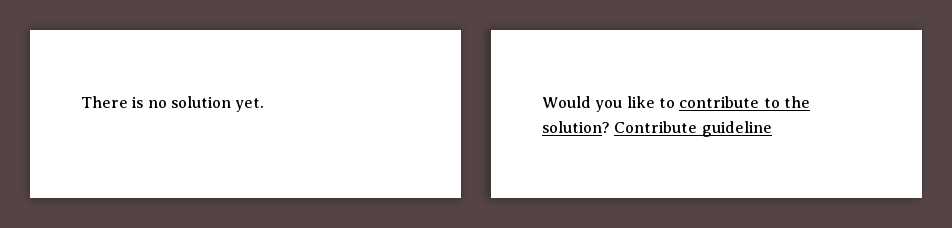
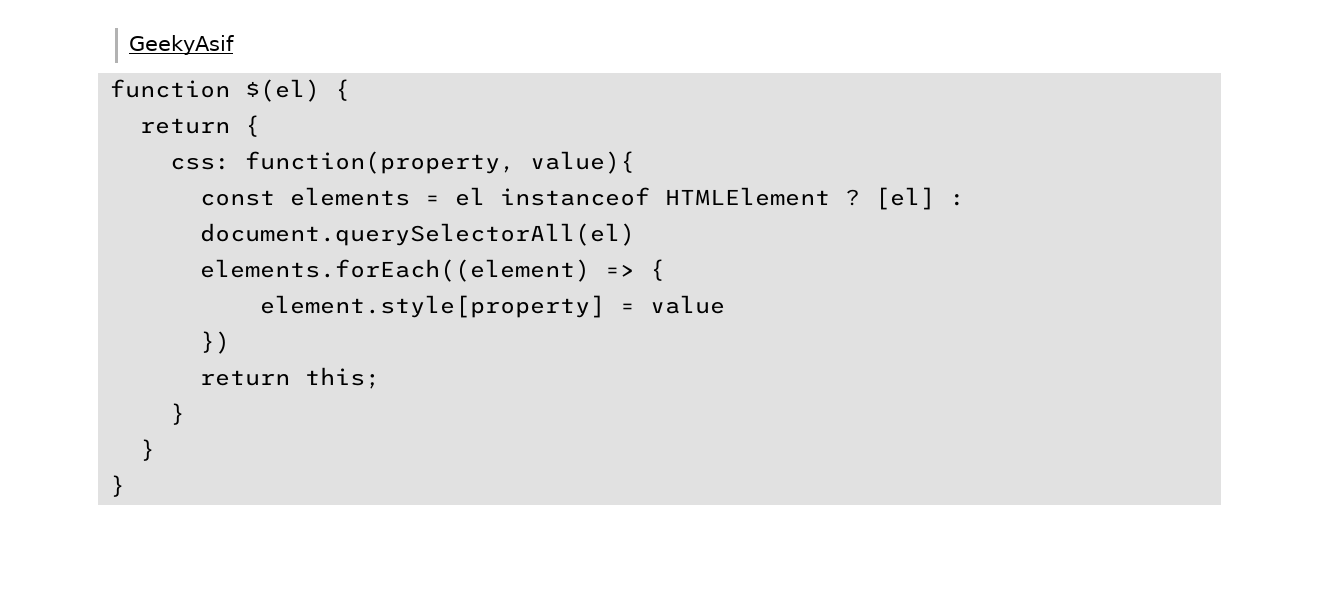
- There is no solution yet.
- Would you like to contribute to the solution? Contribute guideline
+ GeekyAsif
+ function $(el) {
+ return {
+ css: function(property, value){
+ const elements = el instanceof HTMLElement ? [el] : document.querySelectorAll(el)
+ elements.forEach((element) => {
+ element.style[property] = value
+ })
+ return this;
+ }
+ }
+ }

